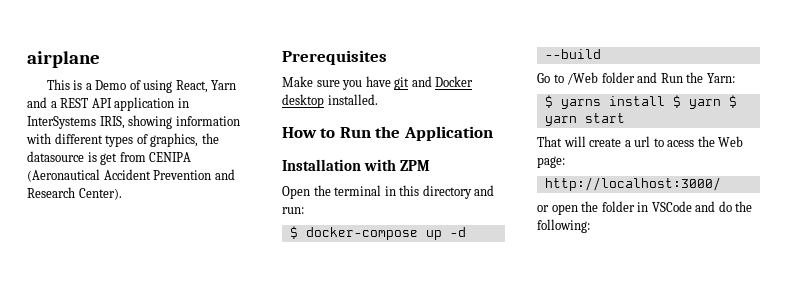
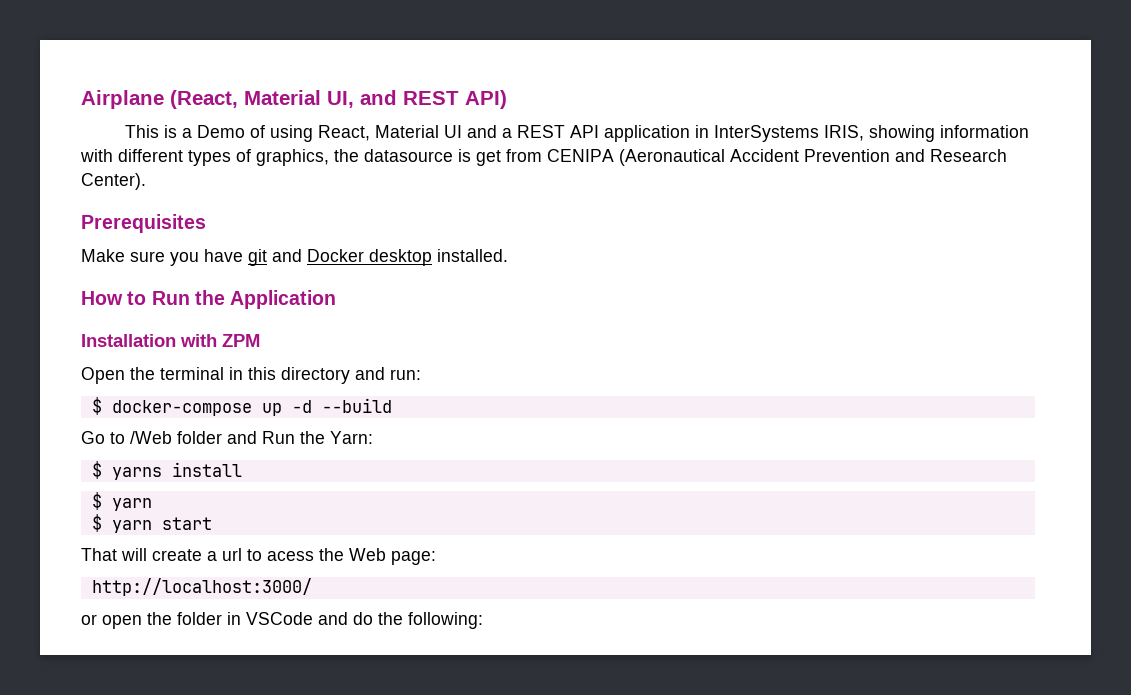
- airplane
+ Airplane (React, Material UI, and REST API)
- This is a Demo of using React, Yarn and a REST API application in InterSystems IRIS, showing information with different types of graphics, the datasource is get from CENIPA (Aeronautical Accident Prevention and Research Center).
+ This is a Demo of using React, Material UI and a REST API application in InterSystems IRIS, showing information with different types of graphics, the datasource is get from CENIPA (Aeronautical Accident Prevention and Research Center).
- $ yarns install $ yarn $ yarn start
+ $ yarns install
+ $ yarn
+ $ yarn start

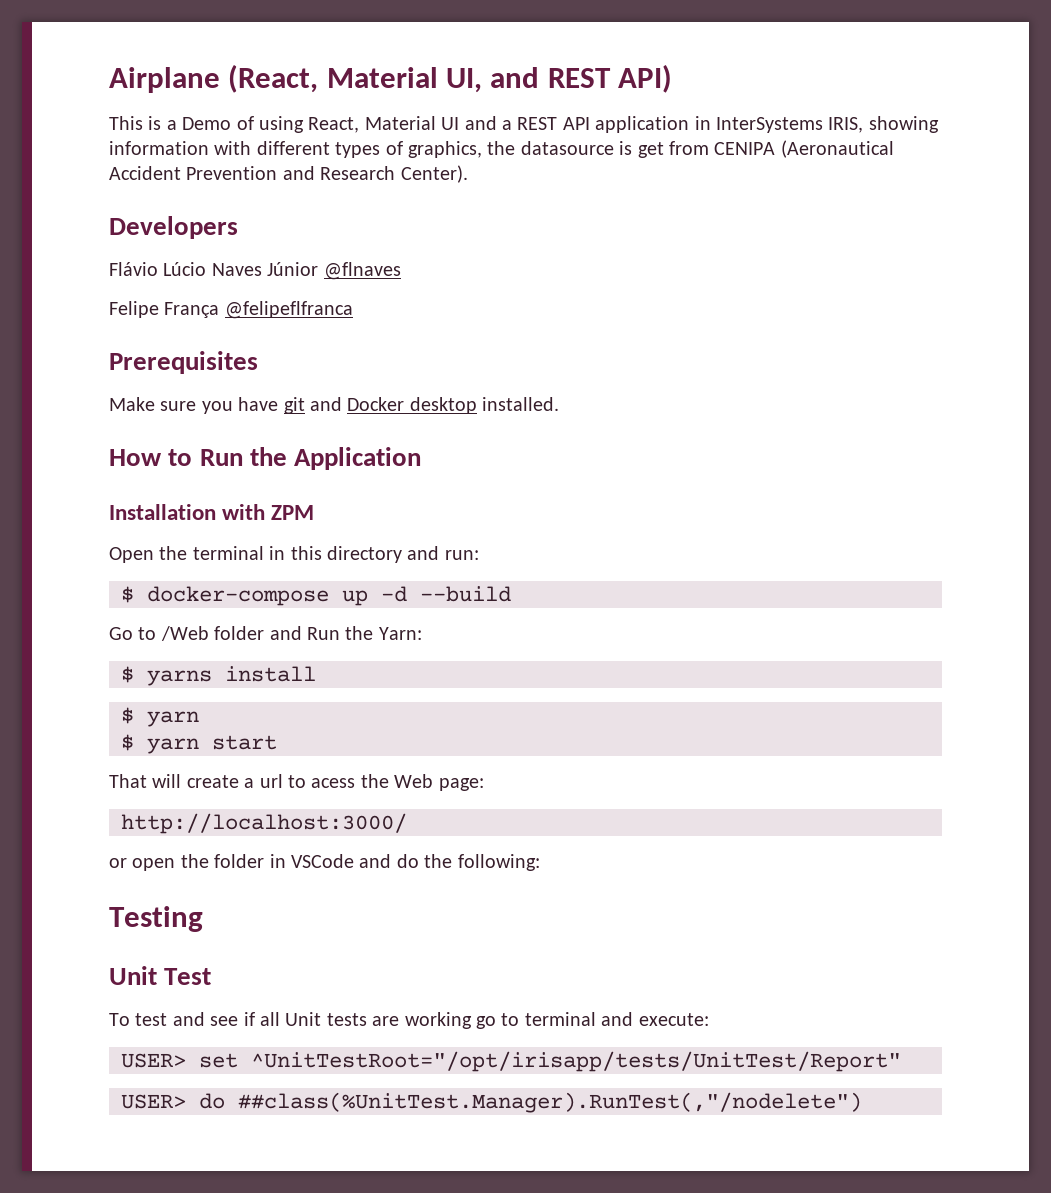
+ Developers
+ Flávio Lúcio Naves Júnior @flnaves
+ Felipe França @felipeflfranca
+ Testing
+ Unit Test
+ To test and see if all Unit tests are working go to terminal and execute:
+ USER> set ^UnitTestRoot="/opt/irisapp/tests/UnitTest/Report"
+ USER> do ##class(%UnitTest.Manager).RunTest(,"/nodelete")

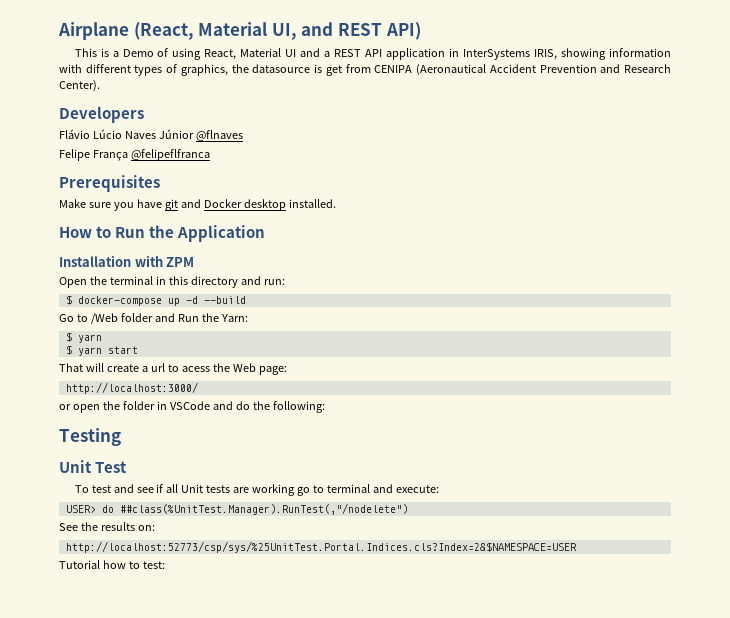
- $ yarns install
- USER> set ^UnitTestRoot="/opt/irisapp/tests/UnitTest/Report"
+ See the results on:
+ http://localhost:52773/csp/sys/%25UnitTest.Portal.Indices.cls?Index=2&$NAMESPACE=USER
+ Tutorial how to test:

